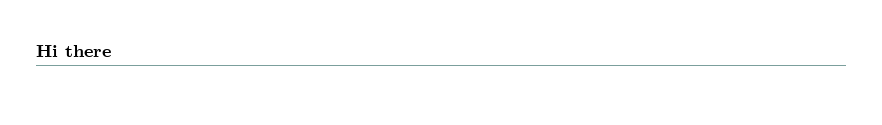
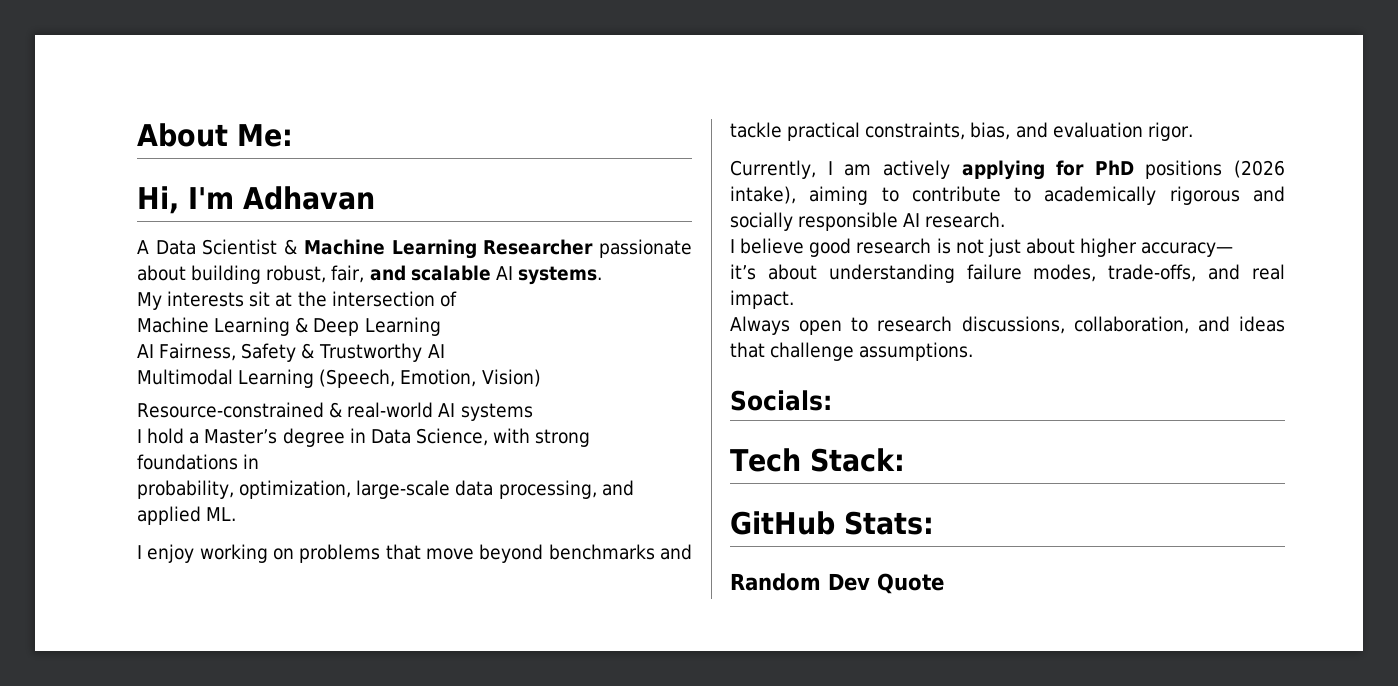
- Hi there
+ About Me:
+ Hi, I'm Adhavan
+ A Data Scientist & Machine Learning Researcher passionate about building robust, fair, and scalable AI systems.
+ My interests sit at the intersection of
+ Machine Learning & Deep Learning
+ AI Fairness, Safety & Trustworthy AI
+ Multimodal Learning (Speech, Emotion, Vision)
+ Resource-constrained & real-world AI systems
+ I hold a Master’s degree in Data Science, with strong foundations in
+ probability, optimization, large-scale data processing, and applied ML.
+ I enjoy working on problems that move beyond benchmarks and tackle practical constraints, bias, and evaluation rigor.
+ Currently, I am actively applying for PhD positions (2026 intake), aiming to contribute to academically rigorous and socially responsible AI research.
+ I believe good research is not just about higher accuracy—
+ it’s about understanding failure modes, trade-offs, and real impact.
+ Always open to research discussions, collaboration, and ideas that challenge assumptions.
+ Socials:
+ Tech Stack:
+ GitHub Stats:
+ Random Dev Quote

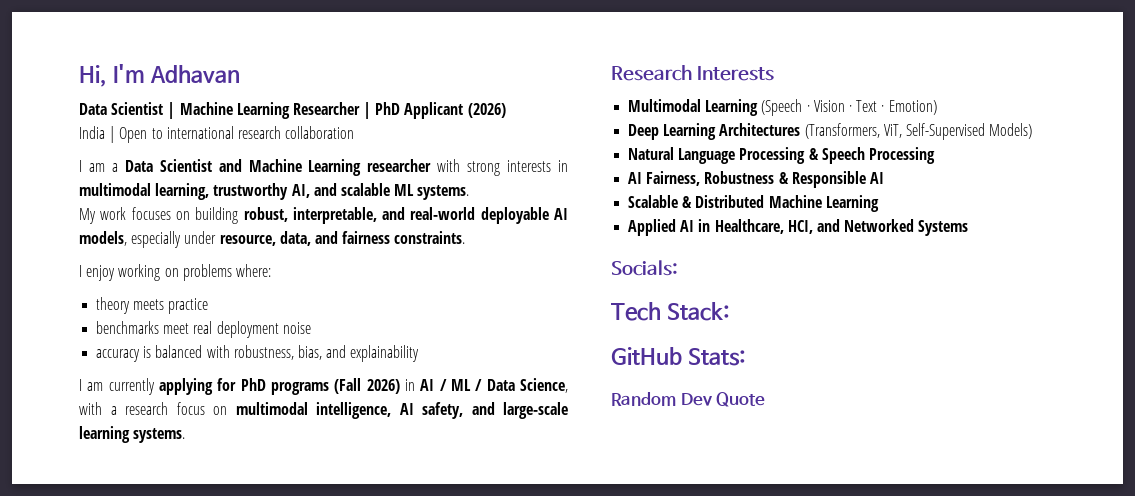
- About Me:
- A Data Scientist & Machine Learning Researcher passionate about building robust, fair, and scalable AI systems.
+ Data Scientist | Machine Learning Researcher | PhD Applicant (2026)
+ India | Open to international research collaboration
+ I am a Data Scientist and Machine Learning researcher with strong interests in multimodal learning, trustworthy AI, and scalable ML systems.
- My interests sit at the intersection of
- Machine Learning & Deep Learning
- AI Fairness, Safety & Trustworthy AI
- Multimodal Learning (Speech, Emotion, Vision)
- Resource-constrained & real-world AI systems
- I hold a Master’s degree in Data Science, with strong foundations in
- probability, optimization, large-scale data processing, and applied ML.
+ My work focuses on building robust, interpretable, and real-world deployable AI models, especially under resource, data, and fairness constraints.
- I enjoy working on problems that move beyond benchmarks and tackle practical constraints, bias, and evaluation rigor.
- Currently, I am actively applying for PhD positions (2026 intake), aiming to contribute to academically rigorous and socially responsible AI research.
- I believe good research is not just about higher accuracy—
- it’s about understanding failure modes, trade-offs, and real impact.
- Always open to research discussions, collaboration, and ideas that challenge assumptions.
+ I enjoy working on problems where:
+ theory meets practice
+ benchmarks meet real deployment noise
+ accuracy is balanced with robustness, bias, and explainability
+ I am currently applying for PhD programs (Fall 2026) in AI / ML / Data Science, with a research focus on multimodal intelligence, AI safety, and large-scale learning systems.
+ Research Interests
+ Multimodal Learning (Speech · Vision · Text · Emotion)
+ Deep Learning Architectures (Transformers, ViT, Self-Supervised Models)
+ Natural Language Processing & Speech Processing
+ AI Fairness, Robustness & Responsible AI
+ Scalable & Distributed Machine Learning
+ Applied AI in Healthcare, HCI, and Networked Systems

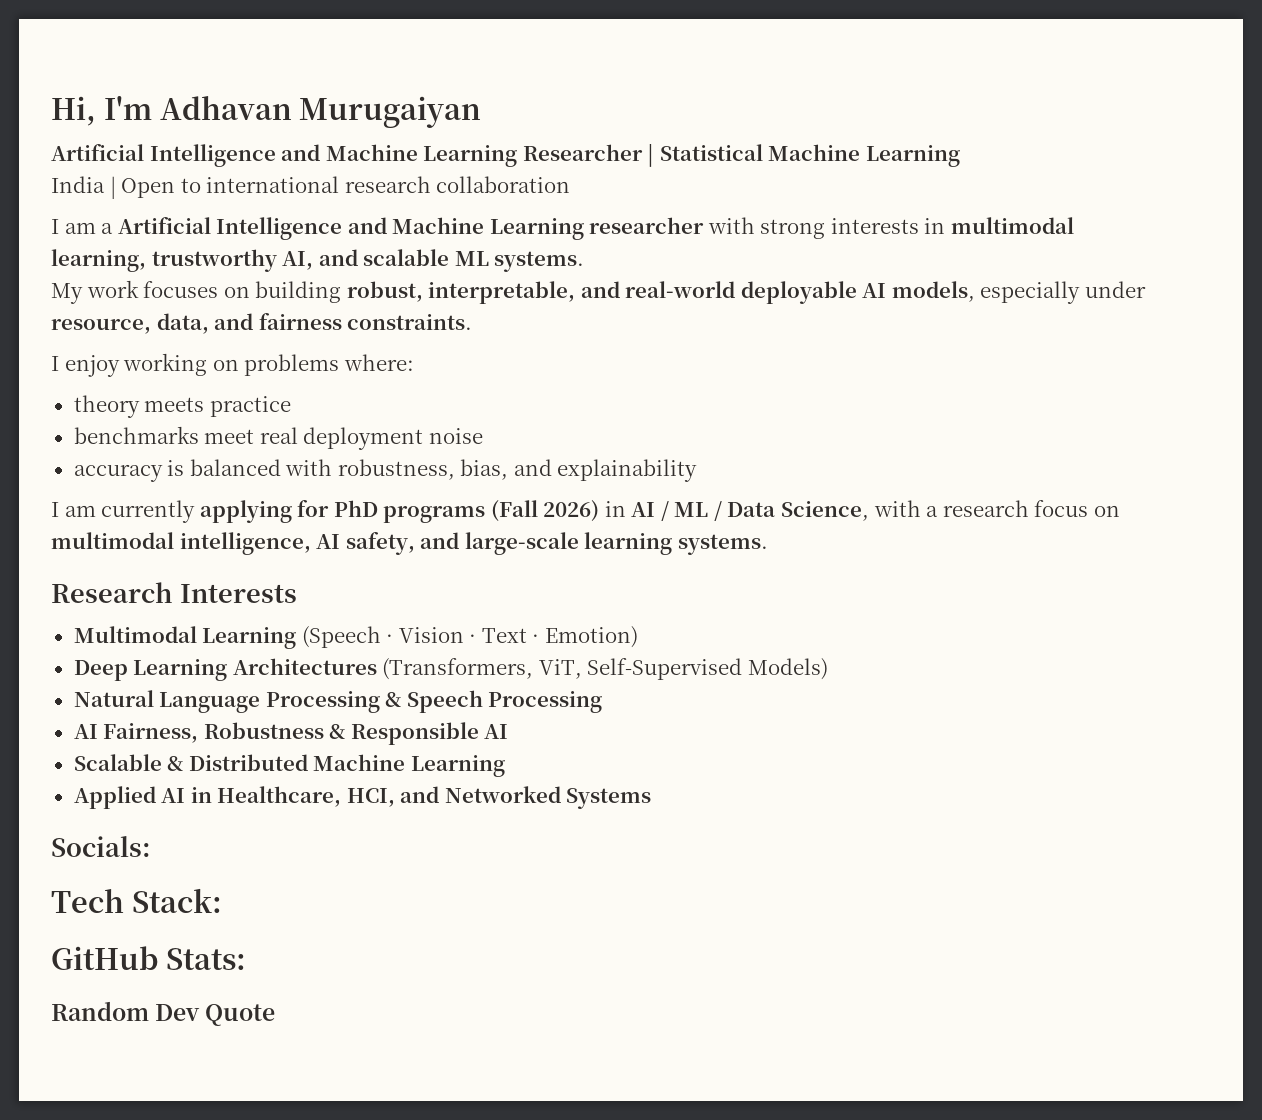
- Hi, I'm Adhavan
- Data Scientist | Machine Learning Researcher | PhD Applicant (2026)
+ Hi, I'm Adhavan Murugaiyan
+ Artificial Intelligence and Machine Learning Researcher | Statistical Machine Learning
- I am a Data Scientist and Machine Learning researcher with strong interests in multimodal learning, trustworthy AI, and scalable ML systems.
+ I am a Artificial Intelligence and Machine Learning researcher with strong interests in multimodal learning, trustworthy AI, and scalable ML systems.

